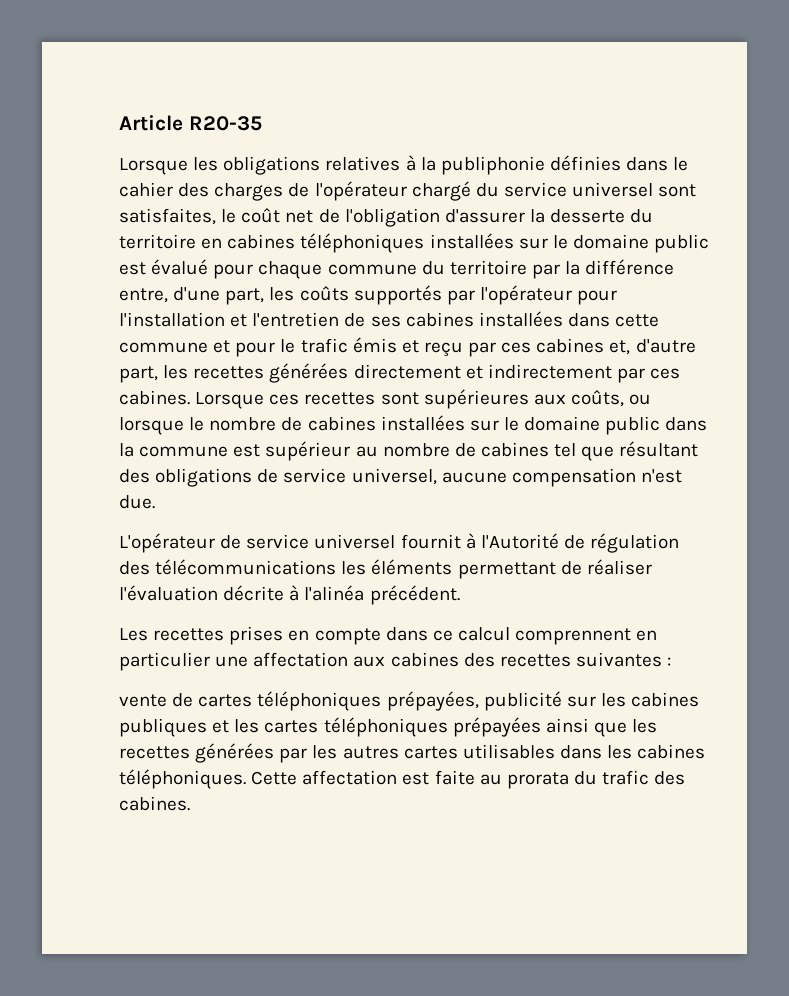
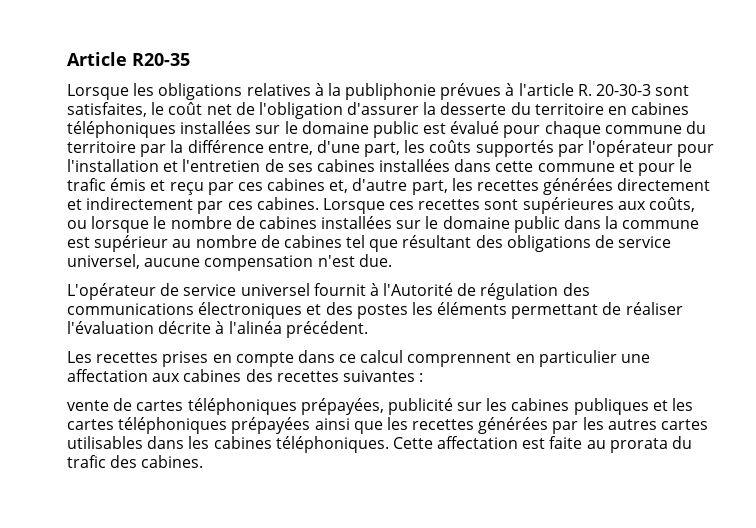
- Lorsque les obligations relatives à la publiphonie définies dans le cahier des charges de l'opérateur chargé du service universel sont satisfaites, le coût net de l'obligation d'assurer la desserte du territoire en cabines téléphoniques installées sur le domaine public est évalué pour chaque commune du territoire par la différence entre, d'une part, les coûts supportés par l'opérateur pour l'installation et l'entretien de ses cabines installées dans cette commune et pour le trafic émis et reçu par ces cabines et, d'autre part, les recettes générées directement et indirectement par ces cabines.
+ Lorsque les obligations relatives à la publiphonie prévues à l'article R. 20-30-3 sont satisfaites, le coût net de l'obligation d'assurer la desserte du territoire en cabines téléphoniques installées sur le domaine public est évalué pour chaque commune du territoire par la différence entre, d'une part, les coûts supportés par l'opérateur pour l'installation et l'entretien de ses cabines installées dans cette commune et pour le trafic émis et reçu par ces cabines et, d'autre part, les recettes générées directement et indirectement par ces cabines.
- L'opérateur de service universel fournit à l'Autorité de régulation des télécommunications les éléments permettant de réaliser l'évaluation décrite à l'alinéa précédent.
+ L'opérateur de service universel fournit à l'Autorité de régulation des communications électroniques et des postes les éléments permettant de réaliser l'évaluation décrite à l'alinéa précédent.

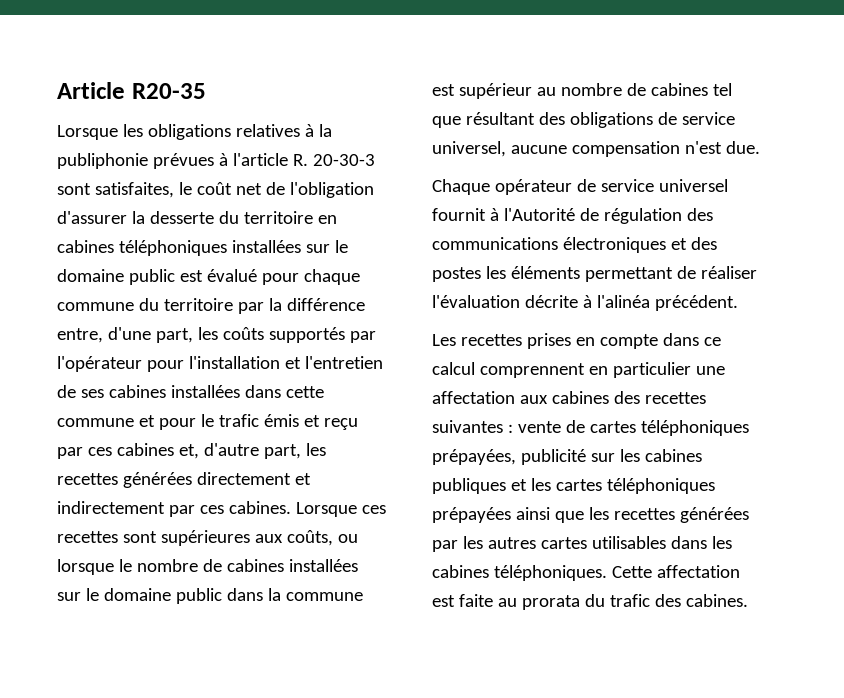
- L'opérateur de service universel fournit à l'Autorité de régulation des communications électroniques et des postes les éléments permettant de réaliser l'évaluation décrite à l'alinéa précédent.
+ Chaque opérateur de service universel fournit à l'Autorité de régulation des communications électroniques et des postes les éléments permettant de réaliser l'évaluation décrite à l'alinéa précédent.
- Les recettes prises en compte dans ce calcul comprennent en particulier une affectation aux cabines des recettes suivantes :
- vente de cartes téléphoniques prépayées, publicité sur les cabines publiques et les cartes téléphoniques prépayées ainsi que les recettes générées par les autres cartes utilisables dans les cabines téléphoniques.
+ Les recettes prises en compte dans ce calcul comprennent en particulier une affectation aux cabines des recettes suivantes : vente de cartes téléphoniques prépayées, publicité sur les cabines publiques et les cartes téléphoniques prépayées ainsi que les recettes générées par les autres cartes utilisables dans les cabines téléphoniques.

